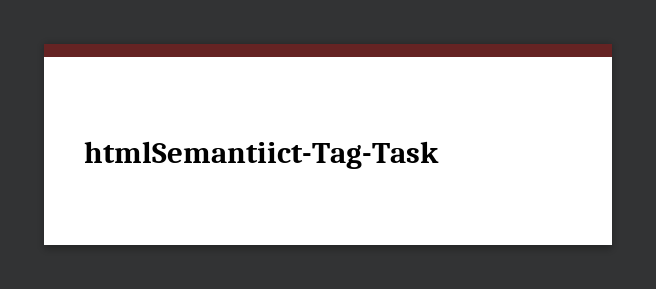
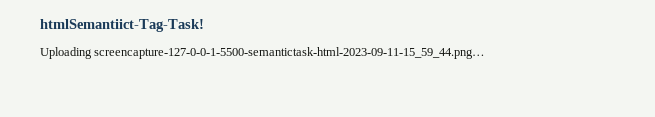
- htmlSemantiict-Tag-Task
+ htmlSemantiict-Tag-Task!
+ Uploading screencapture-127-0-0-1-5500-semantictask-html-2023-09-11-15_59_44.png…

